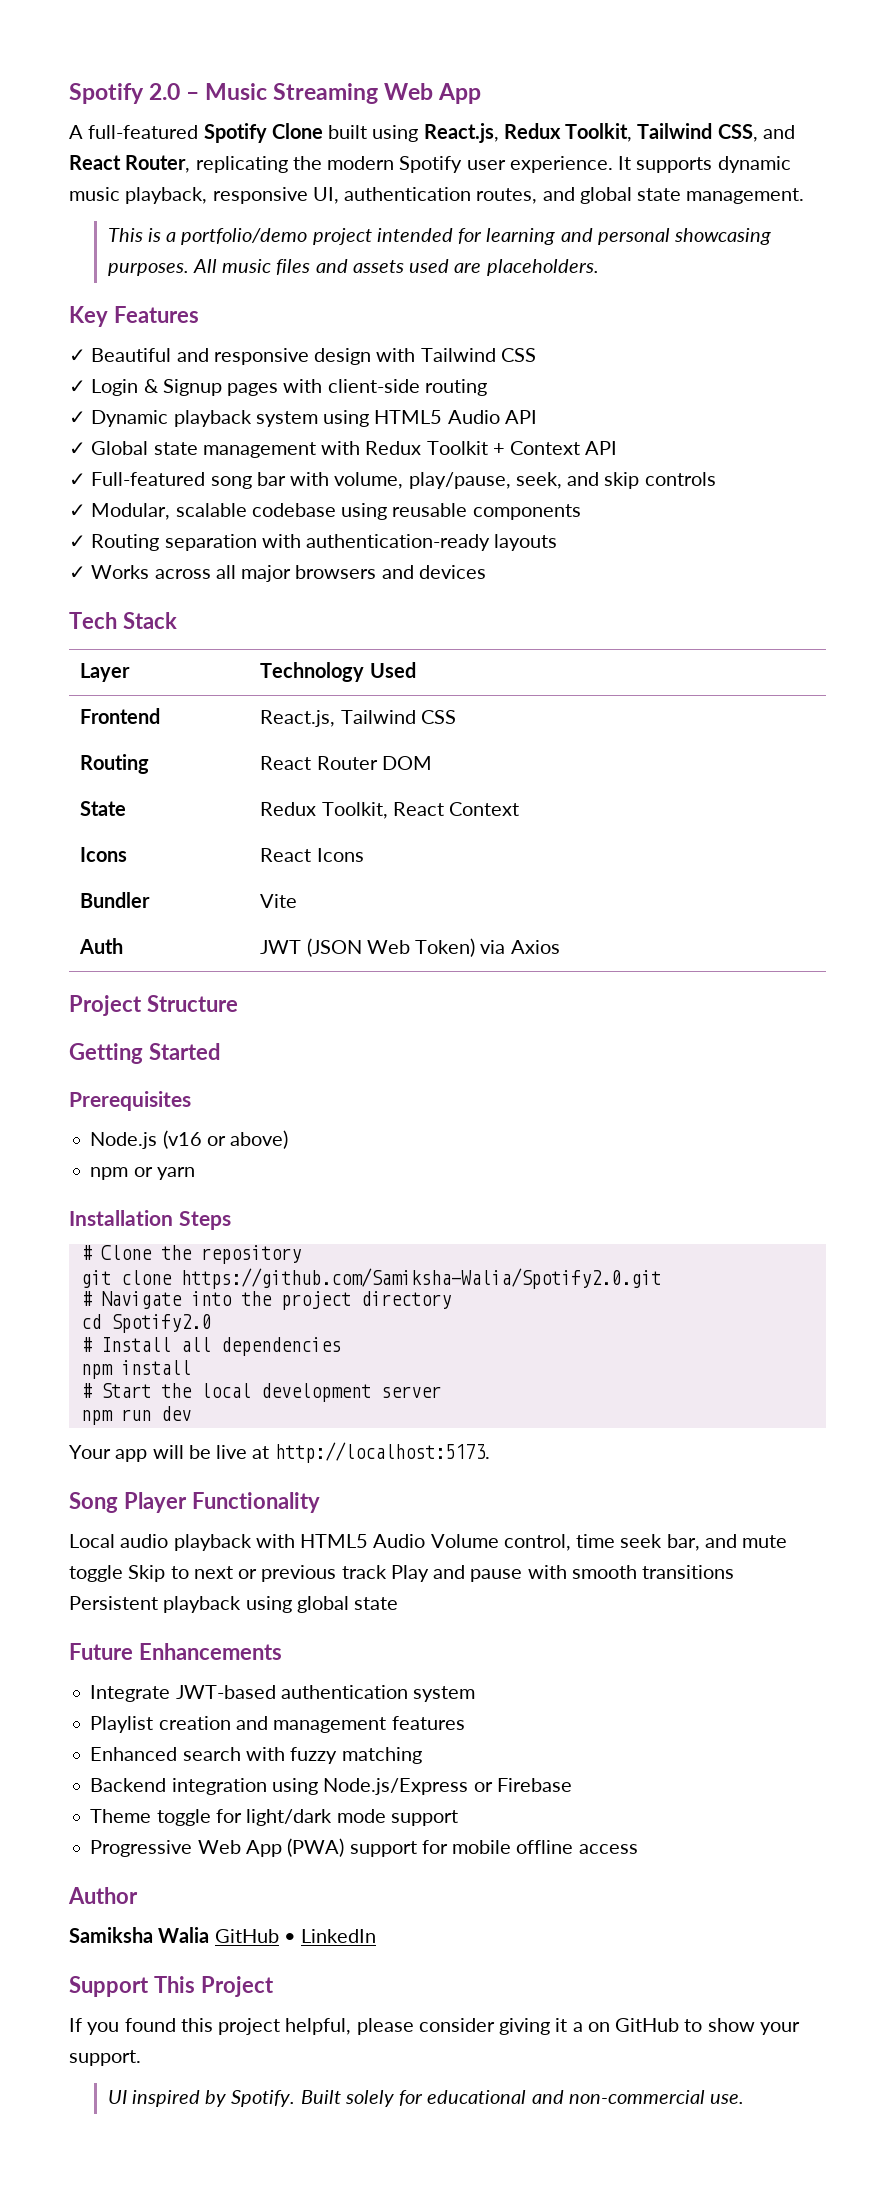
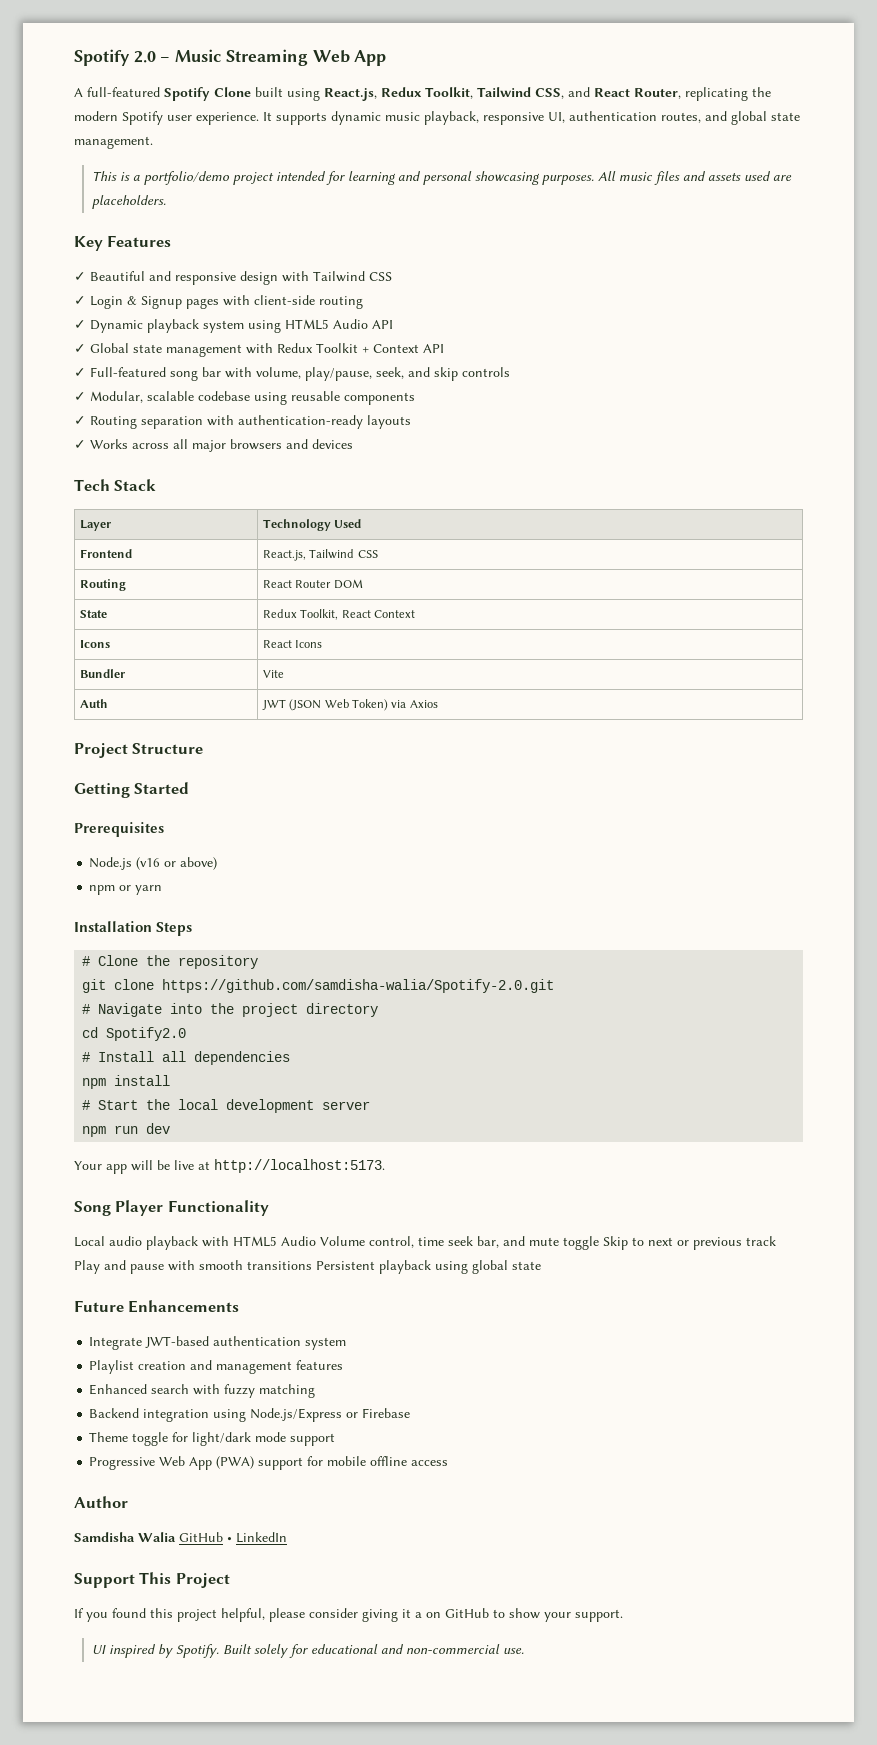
- git clone https://github.com/Samiksha-Walia/Spotify2.0.git
+ git clone https://github.com/samdisha-walia/Spotify-2.0.git
- Samiksha Walia GitHub • LinkedIn
+ Samdisha Walia GitHub • LinkedIn

